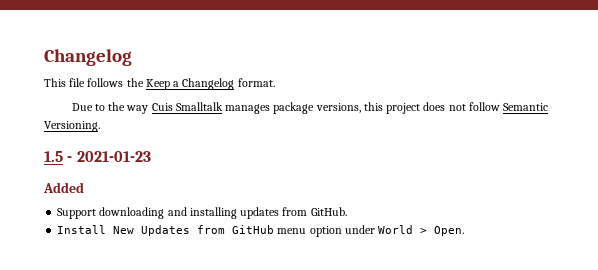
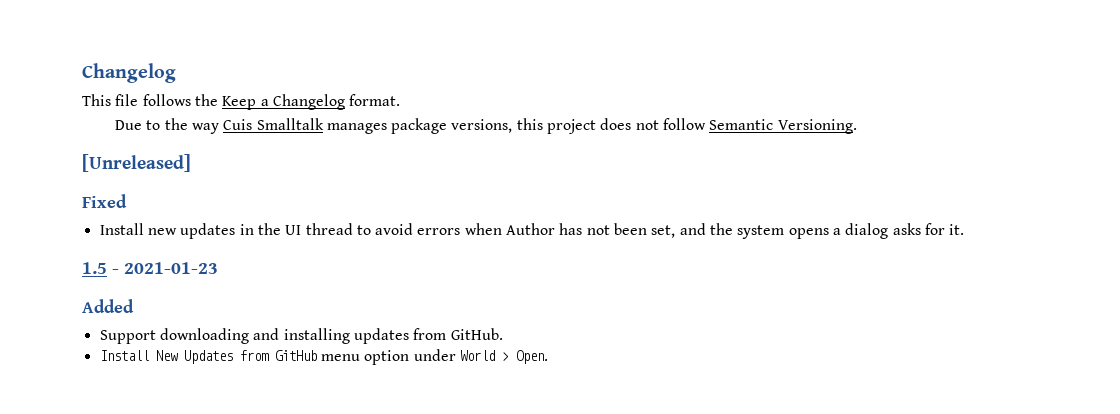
+ [Unreleased]
+ Fixed
+ Install new updates in the UI thread to avoid errors when Author has not been set, and the system opens a dialog asks for it.

